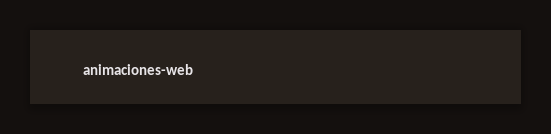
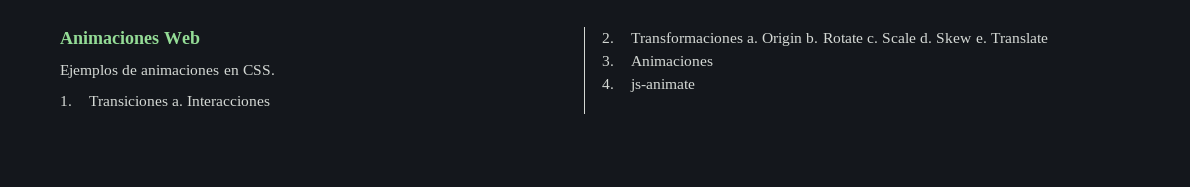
- animaciones-web
+ Animaciones Web
+ Ejemplos de animaciones en CSS.
+ 1. Transiciones a. Interacciones
+ 2. Transformaciones a. Origin b. Rotate c. Scale d. Skew e. Translate
+ 3. Animaciones
+ 4. js-animate

